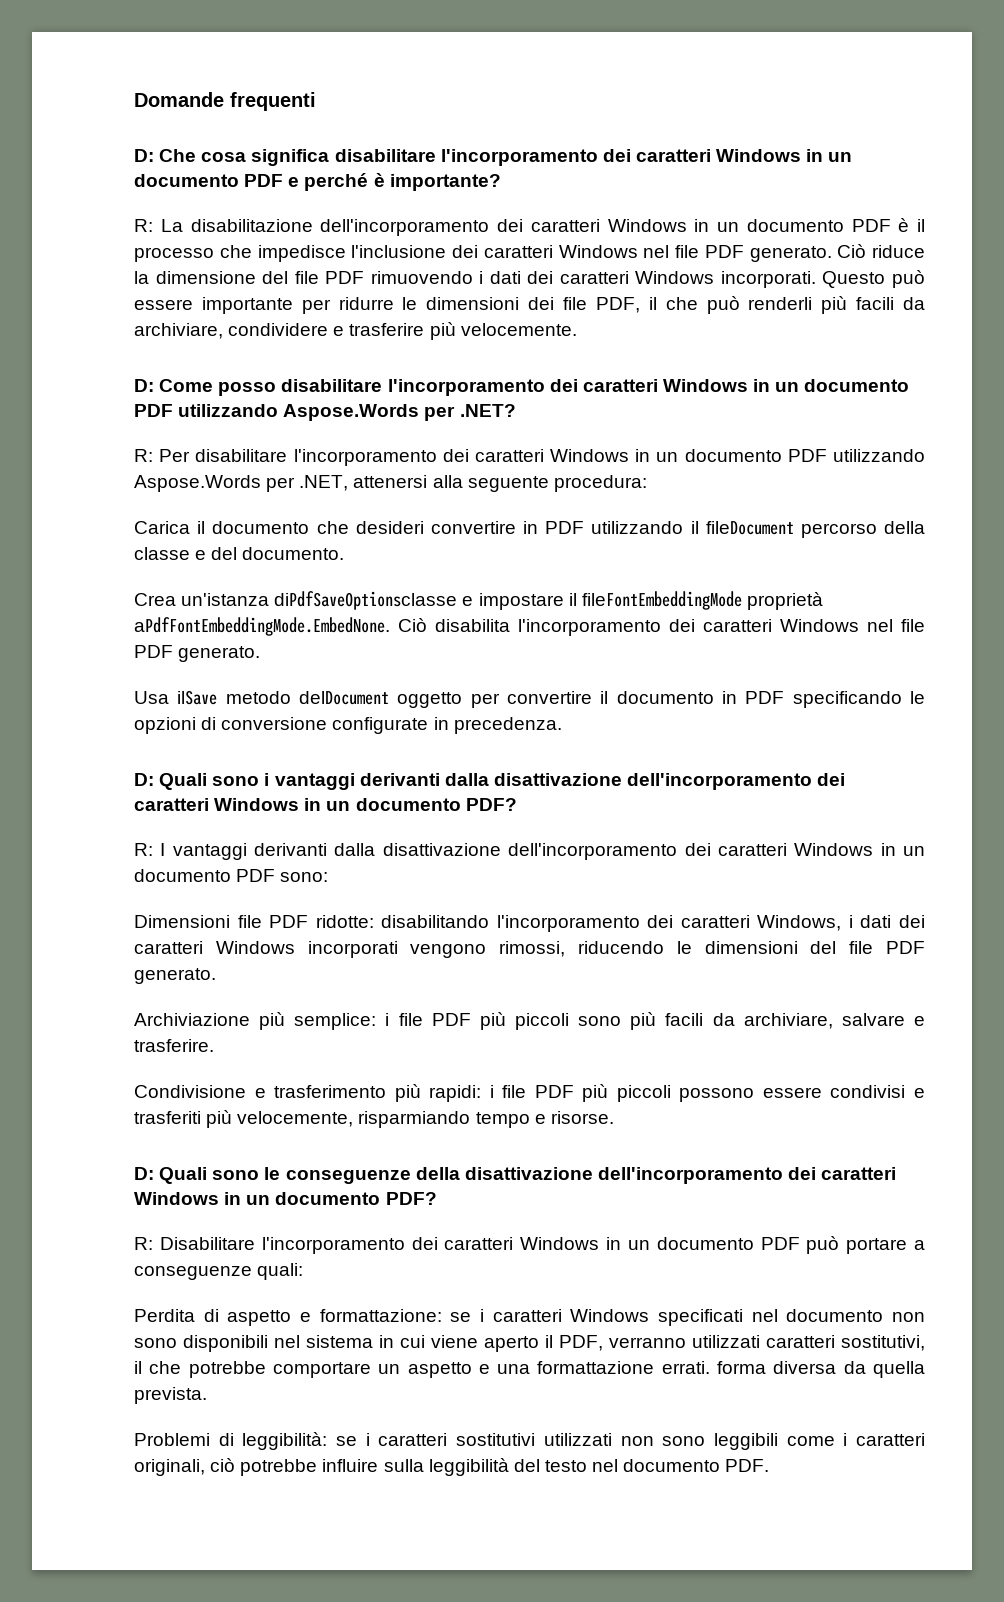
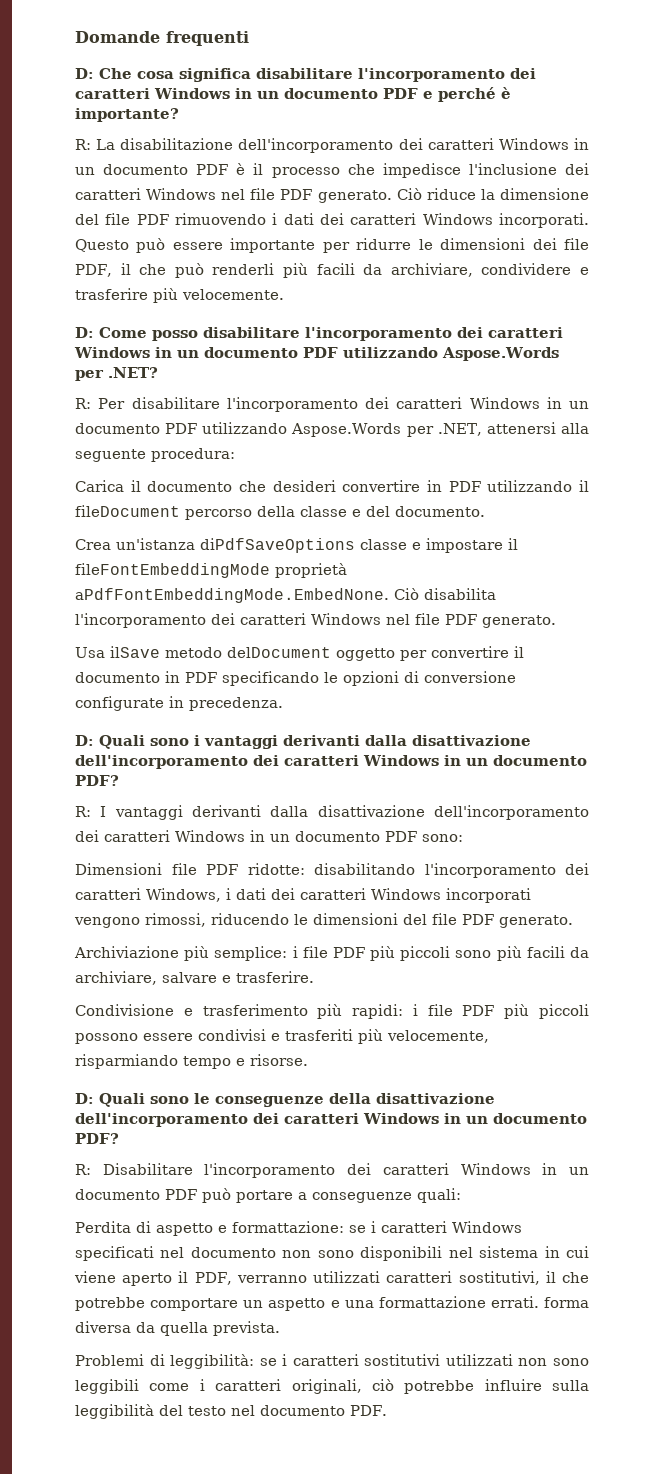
- Crea un'istanza diPdfSaveOptionsclasse e impostare il fileFontEmbeddingMode proprietà aPdfFontEmbeddingMode.EmbedNone. Ciò disabilita l'incorporamento dei caratteri Windows nel file PDF generato.
+ Crea un'istanza diPdfSaveOptions classe e impostare il fileFontEmbeddingMode proprietà aPdfFontEmbeddingMode.EmbedNone. Ciò disabilita l'incorporamento dei caratteri Windows nel file PDF generato.

